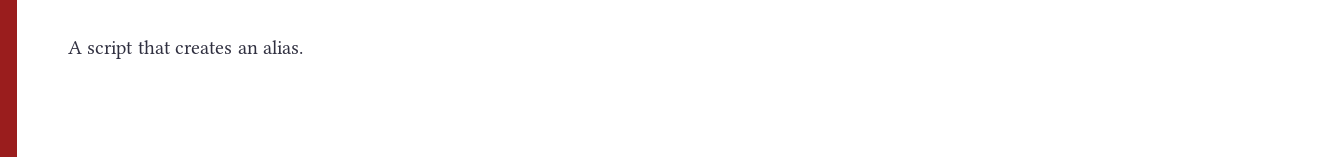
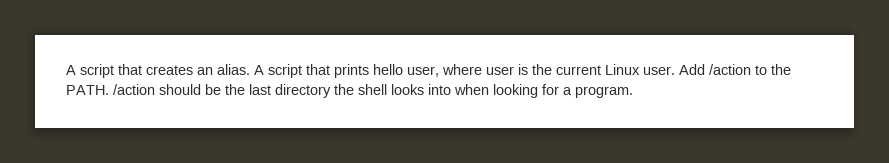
+ A script that prints hello user, where user is the current Linux user. Add /action to the PATH. /action should be the last directory the shell looks into when looking for a program.

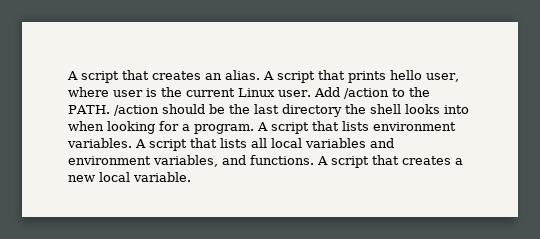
+ A script that lists environment variables. A script that lists all local variables and environment variables, and functions. A script that creates a new local variable.

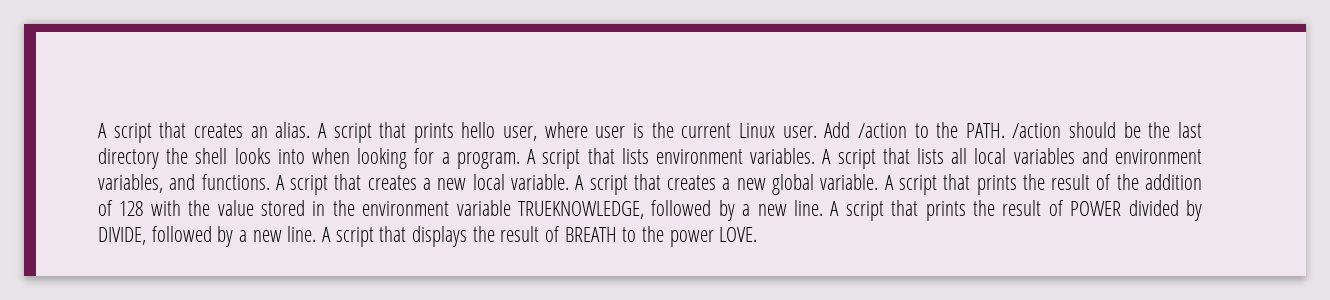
+ A script that creates a new global variable. A script that prints the result of the addition of 128 with the value stored in the environment variable TRUEKNOWLEDGE, followed by a new line. A script that prints the result of POWER divided by DIVIDE, followed by a new line. A script that displays the result of BREATH to the power LOVE.

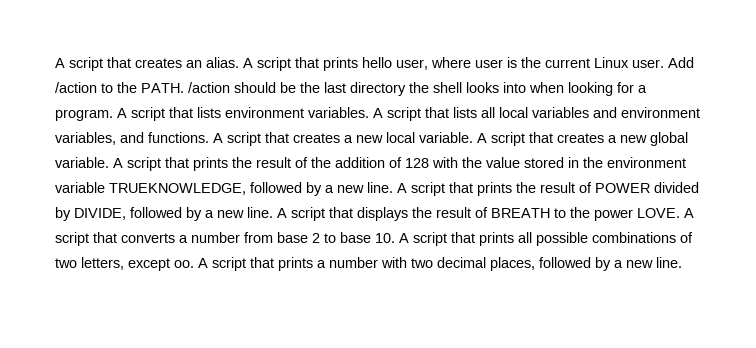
+ A script that converts a number from base 2 to base 10. A script that prints all possible combinations of two letters, except oo. A script that prints a number with two decimal places, followed by a new line.

